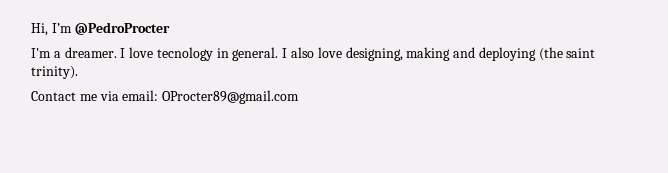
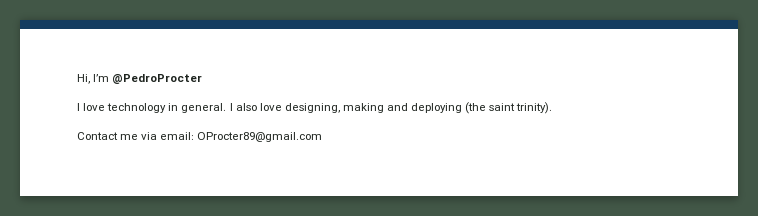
- I'm a dreamer. I love tecnology in general.
+ I love technology in general.

